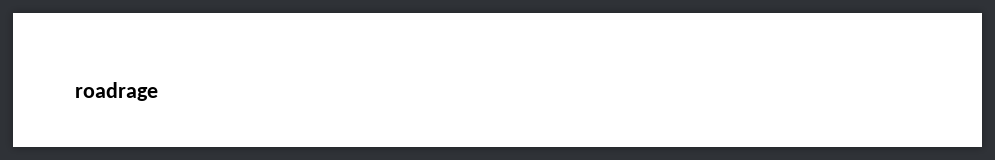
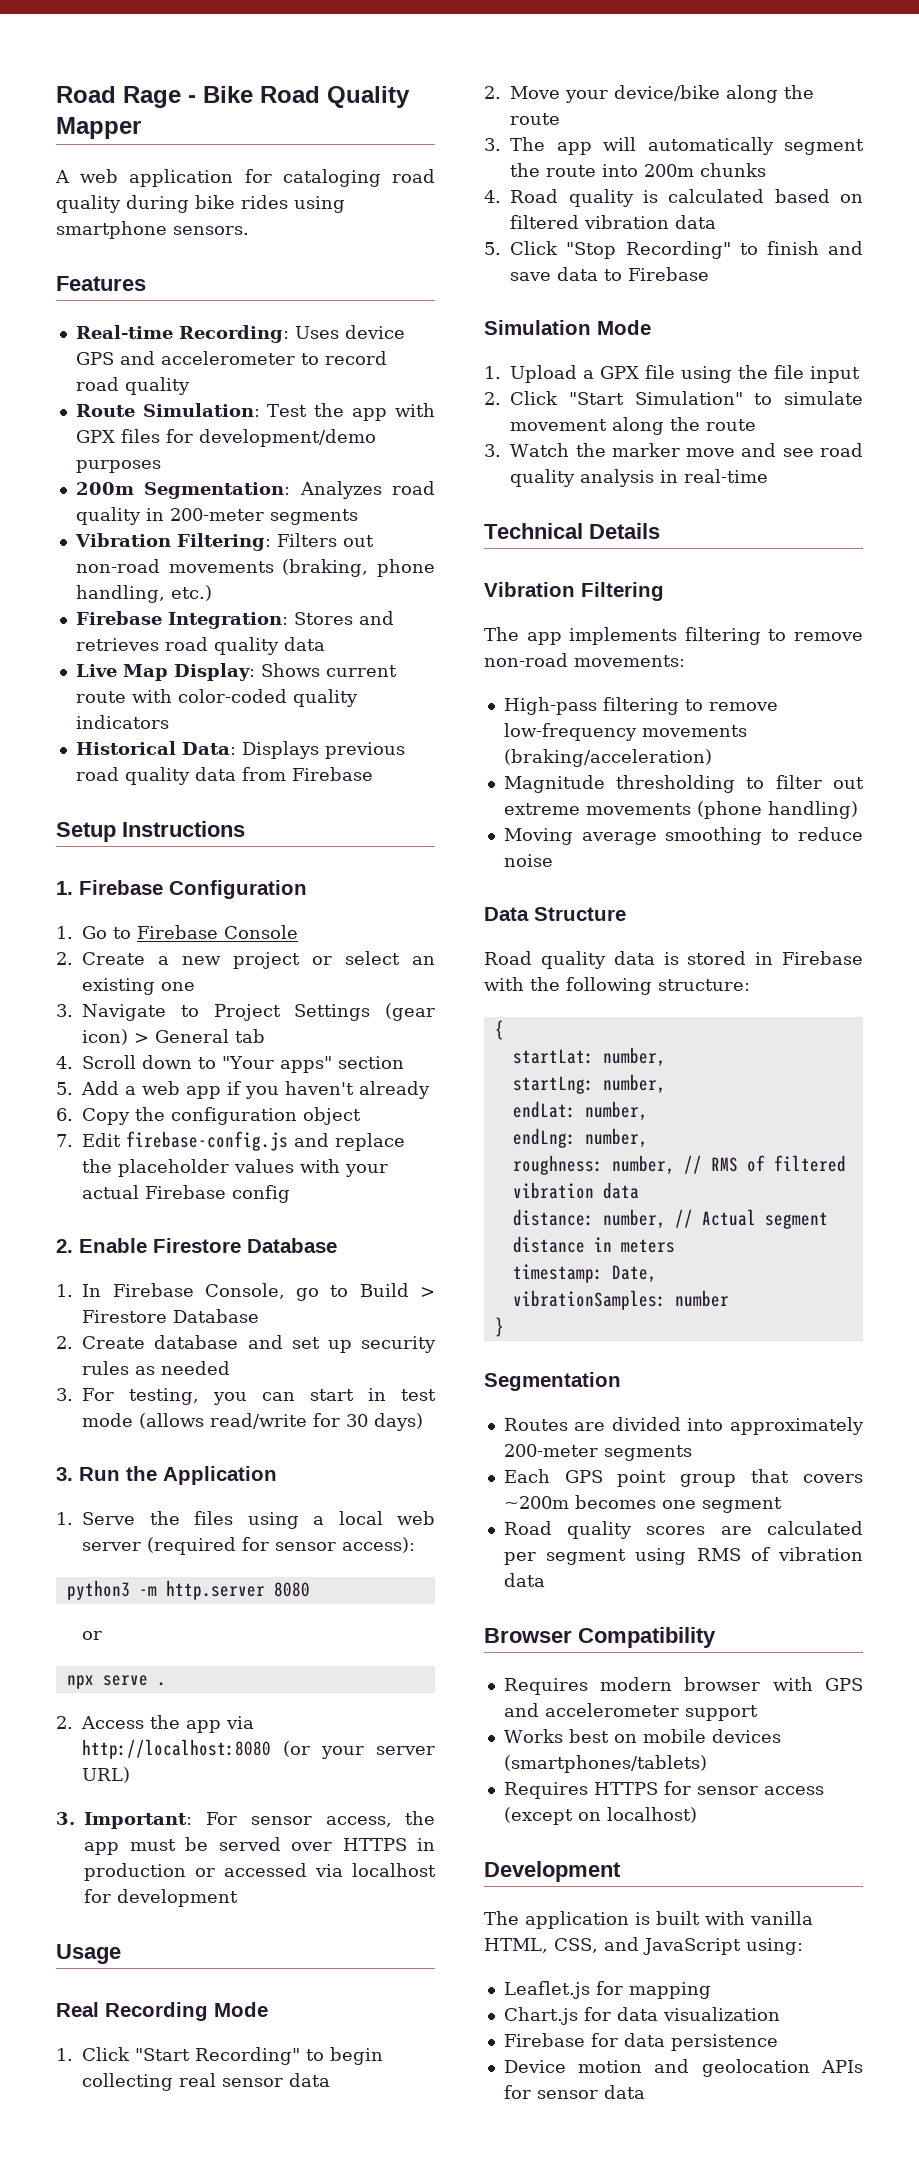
- roadrage
+ Road Rage - Bike Road Quality Mapper
+ A web application for cataloging road quality during bike rides using smartphone sensors.
+ Features
+ Real-time Recording: Uses device GPS and accelerometer to record road quality
+ Route Simulation: Test the app with GPX files for development/demo purposes
+ 200m Segmentation: Analyzes road quality in 200-meter segments
+ Vibration Filtering: Filters out non-road movements (braking, phone handling, etc.)
+ Firebase Integration: Stores and retrieves road quality data
+ Live Map Display: Shows current route with color-coded quality indicators
+ Historical Data: Displays previous road quality data from Firebase
+ Setup Instructions
+ 1. Firebase Configuration
+ 1. Go to Firebase Console
+ 2. Create a new project or select an existing one
+ 3. Navigate to Project Settings (gear icon) > General tab
+ 4. Scroll down to "Your apps" section
+ 5. Add a web app if you haven't already
+ 6. Copy the configuration object
+ 7. Edit firebase-config.js and replace the placeholder values with your actual Firebase config
+ 2. Enable Firestore Database
+ 1. In Firebase Console, go to Build > Firestore Database
+ 2. Create database and set up security rules as needed
+ 3. For testing, you can start in test mode (allows read/write for 30 days)
+ 3. Run the Application
+ 1. Serve the files using a local web server (required for sensor access):
+ python3 -m http.server 8080
+ or
+ npx serve .
+ 2. Access the app via http://localhost:8080 (or your server URL)
+ 3. Important: For sensor access, the app must be served over HTTPS in production or accessed via localhost for development
+ Usage
+ Real Recording Mode
+ 1. Click "Start Recording" to begin collecting real sensor data
+ 2. Move your device/bike along the route
+ 3. The app will automatically segment the route into 200m chunks
+ 4. Road quality is calculated based on filtered vibration data
+ 5. Click "Stop Recording" to finish and save data to Firebase
+ Simulation Mode
+ 1. Upload a GPX file using the file input
+ 2. Click "Start Simulation" to simulate movement along the route
+ 3. Watch the marker move and see road quality analysis in real-time
+ Technical Details
+ Vibration Filtering
+ The app implements filtering to remove non-road movements:
+ High-pass filtering to remove low-frequency movements (braking/acceleration)
+ Magnitude thresholding to filter out extreme movements (phone handling)
+ Moving average smoothing to reduce noise
+ Data Structure
+ Road quality data is stored in Firebase with the following structure:
+ {
+ startLat: number,
+ startLng: number,
+ endLat: number,
+ endLng: number,
+ roughness: number, // RMS of filtered vibration data
+ distance: number, // Actual segment distance in meters
+ timestamp: Date,
+ vibrationSamples: number
+ }
+ Segmentation
+ Routes are divided into approximately 200-meter segments
+ Each GPS point group that covers ~200m becomes one segment
+ Road quality scores are calculated per segment using RMS of vibration data
+ Browser Compatibility
+ Requires modern browser with GPS and accelerometer support
+ Works best on mobile devices (smartphones/tablets)
+ Requires HTTPS for sensor access (except on localhost)
+ Development
+ The application is built with vanilla HTML, CSS, and JavaScript using:
+ Leaflet.js for mapping
+ Chart.js for data visualization
+ Firebase for data persistence
+ Device motion and geolocation APIs for sensor data

